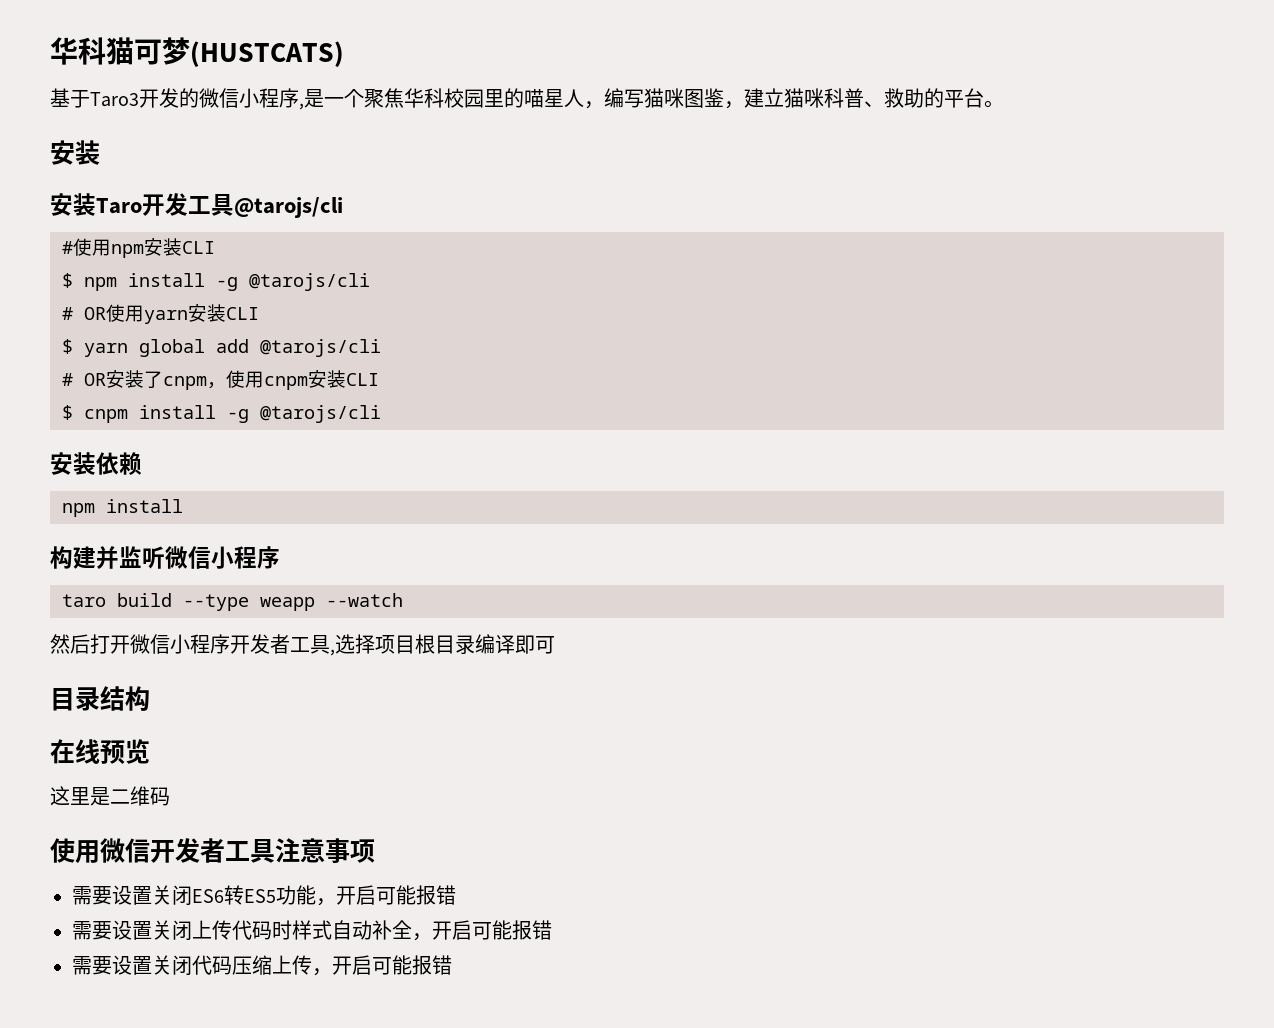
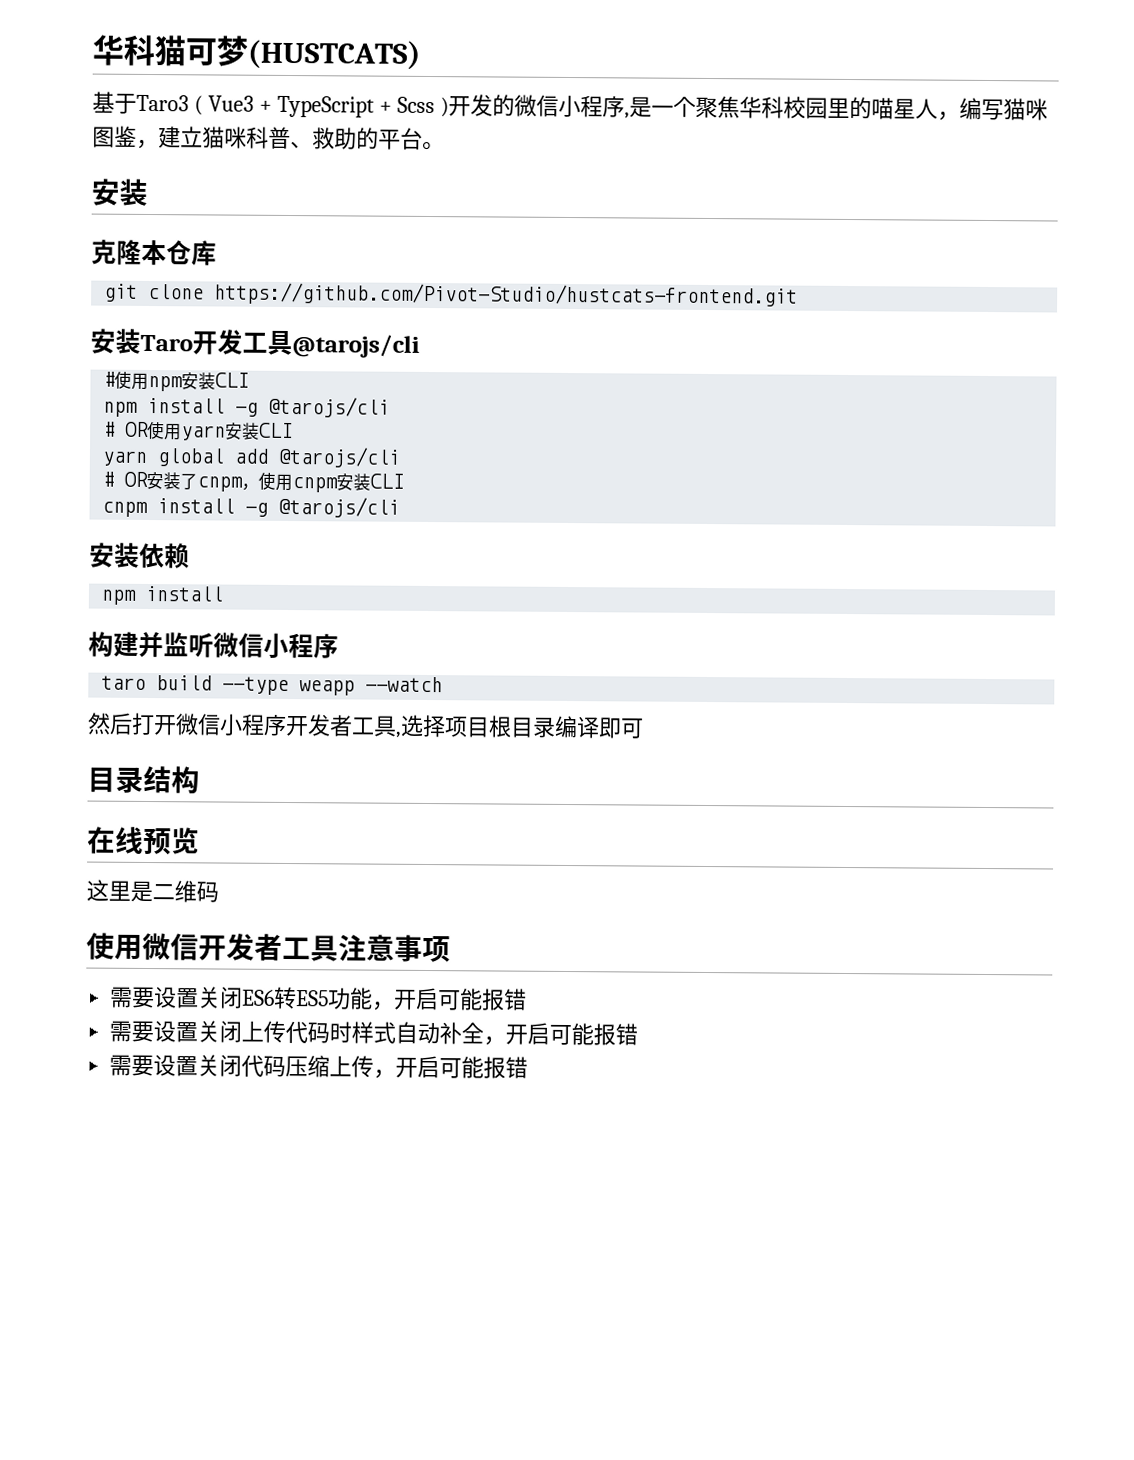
- 基于Taro3开发的微信小程序,是一个聚焦华科校园里的喵星人，编写猫咪图鉴，建立猫咪科普、救助的平台。
+ 基于Taro3 ( Vue3 + TypeScript + Scss )开发的微信小程序,是一个聚焦华科校园里的喵星人，编写猫咪图鉴，建立猫咪科普、救助的平台。
+ 克隆本仓库
+ git clone https://github.com/Pivot-Studio/hustcats-frontend.git
- $ npm install -g @tarojs/cli
+ npm install -g @tarojs/cli
- $ yarn global add @tarojs/cli
+ yarn global add @tarojs/cli
- $ cnpm install -g @tarojs/cli
+ cnpm install -g @tarojs/cli

